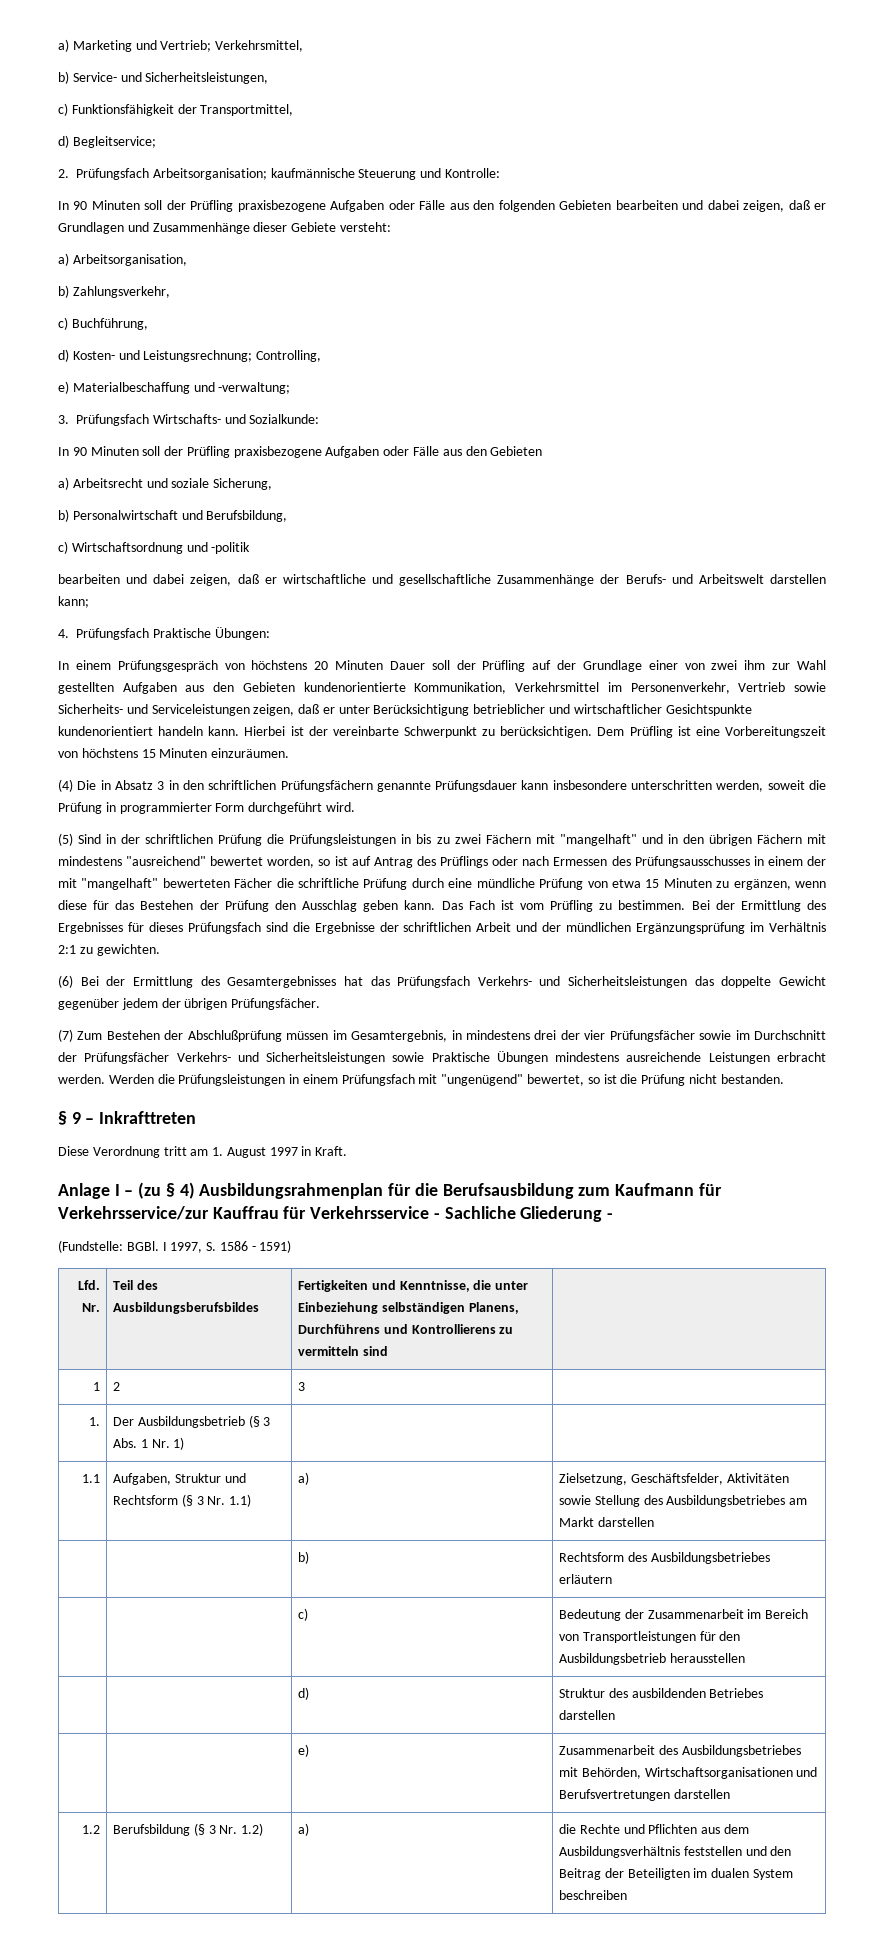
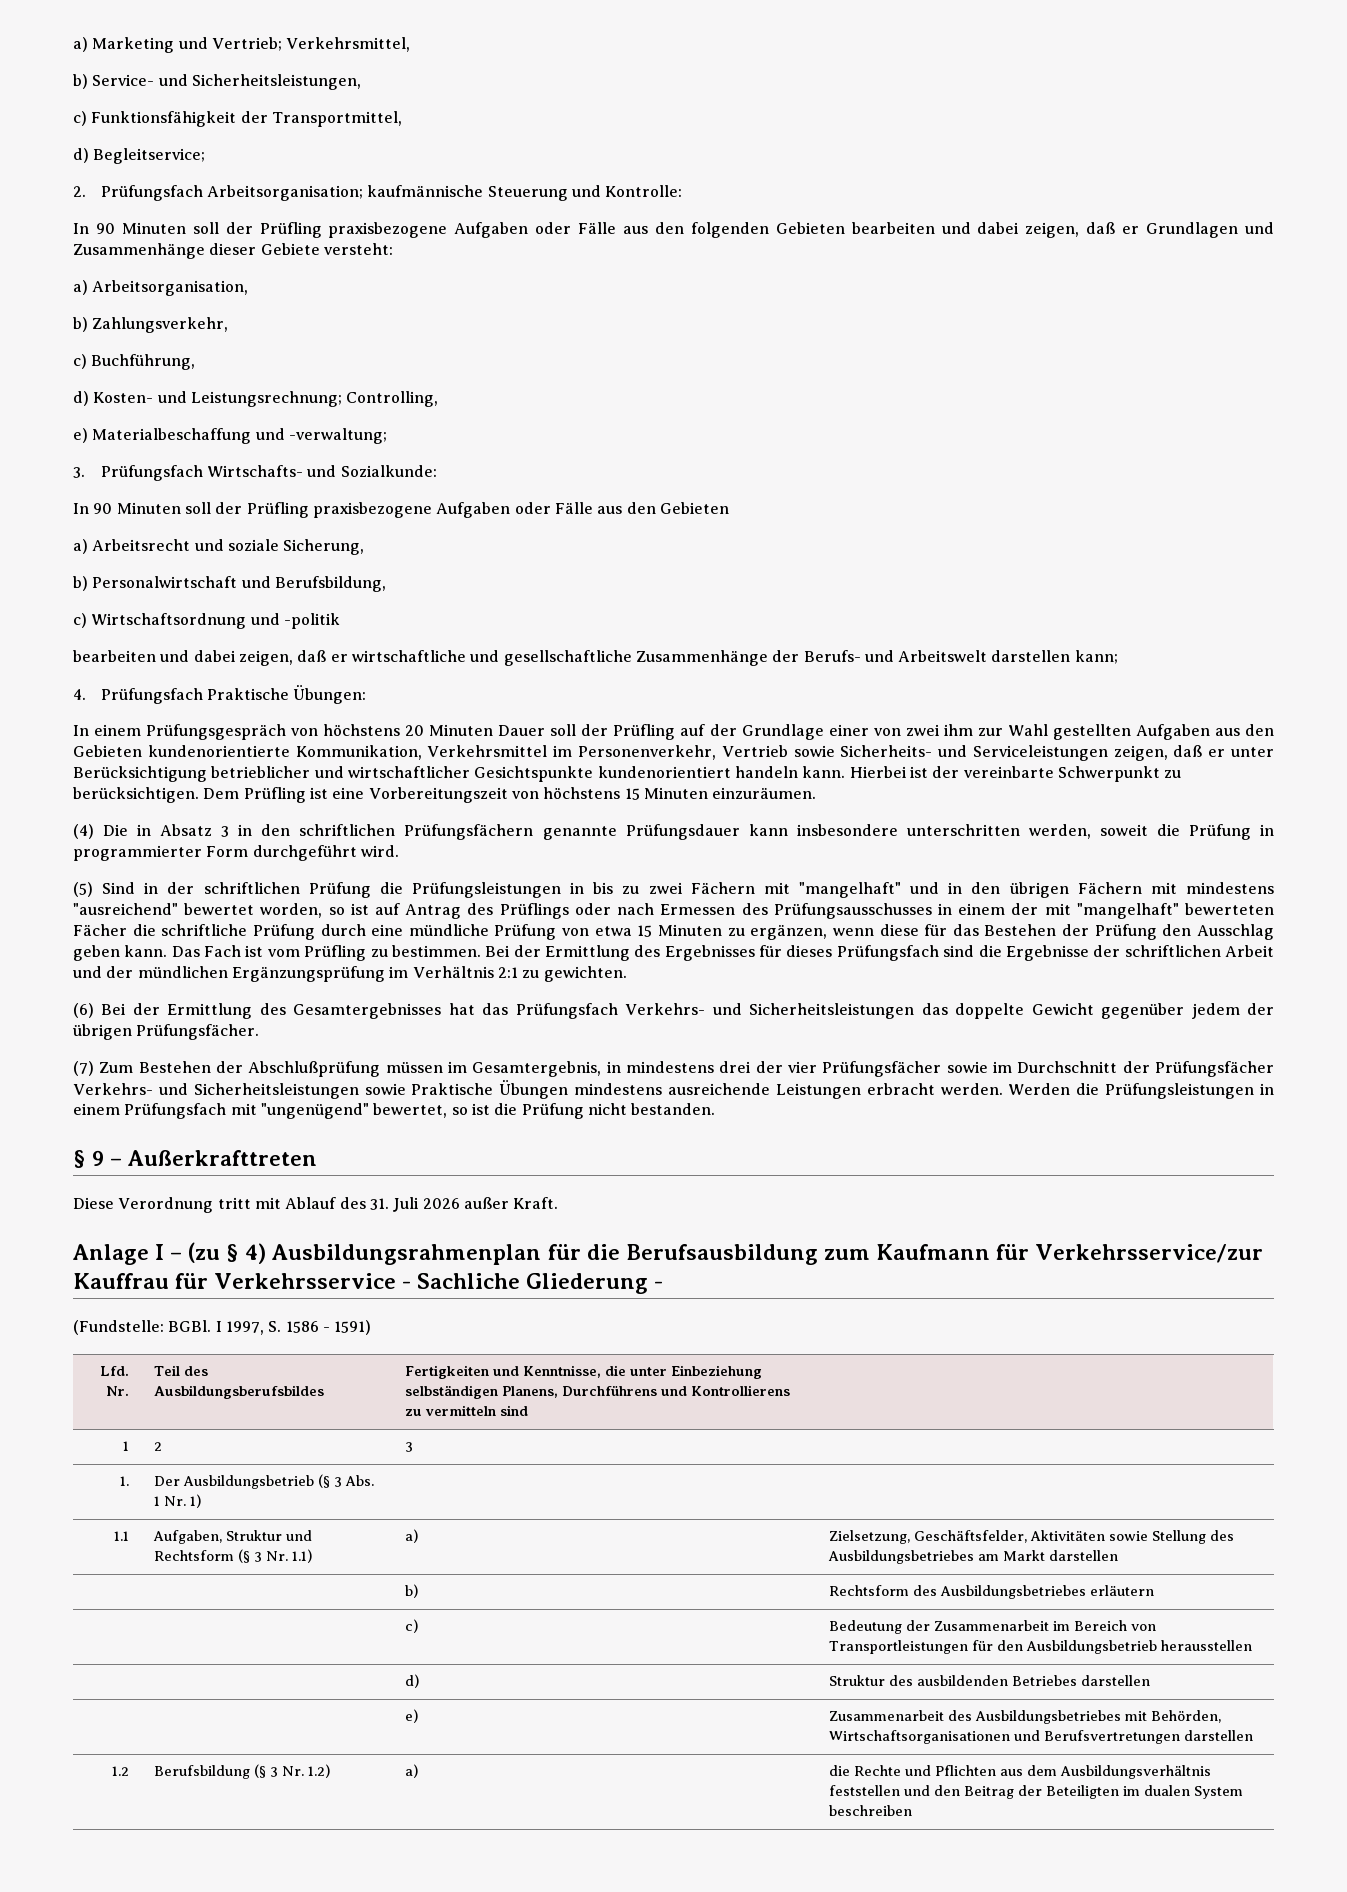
- § 9 – Inkrafttreten
+ § 9 – Außerkrafttreten
- Diese Verordnung tritt am 1. August 1997 in Kraft.
+ Diese Verordnung tritt mit Ablauf des 31. Juli 2026 außer Kraft.

